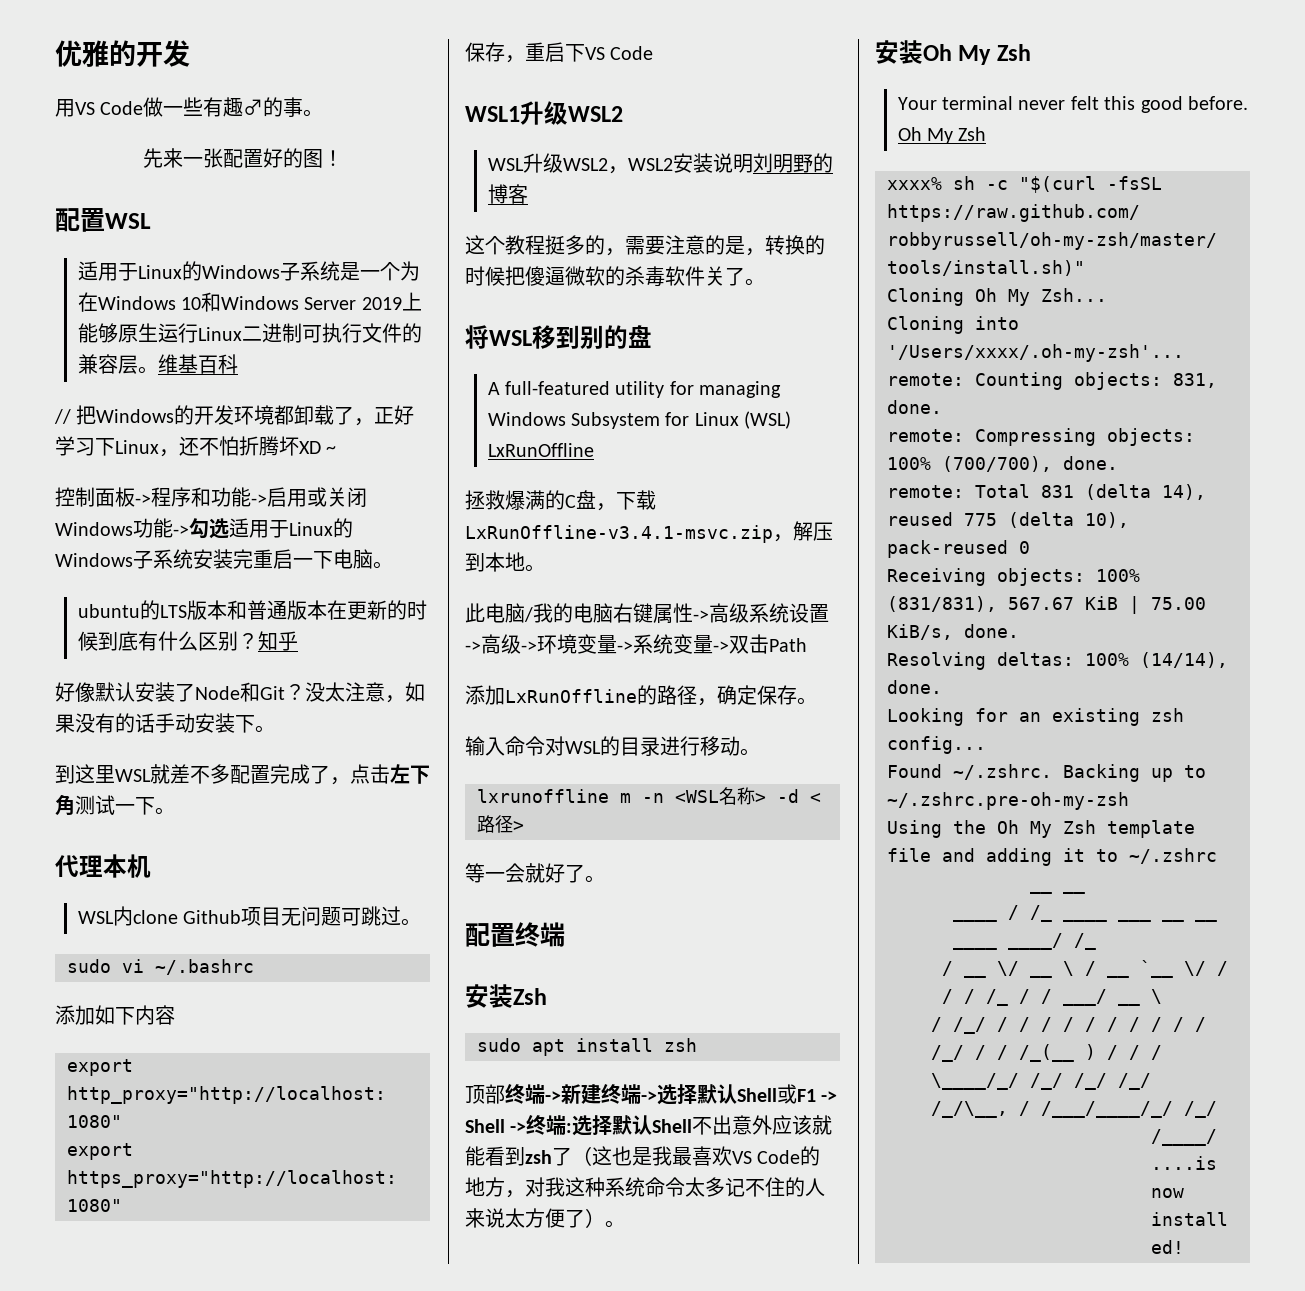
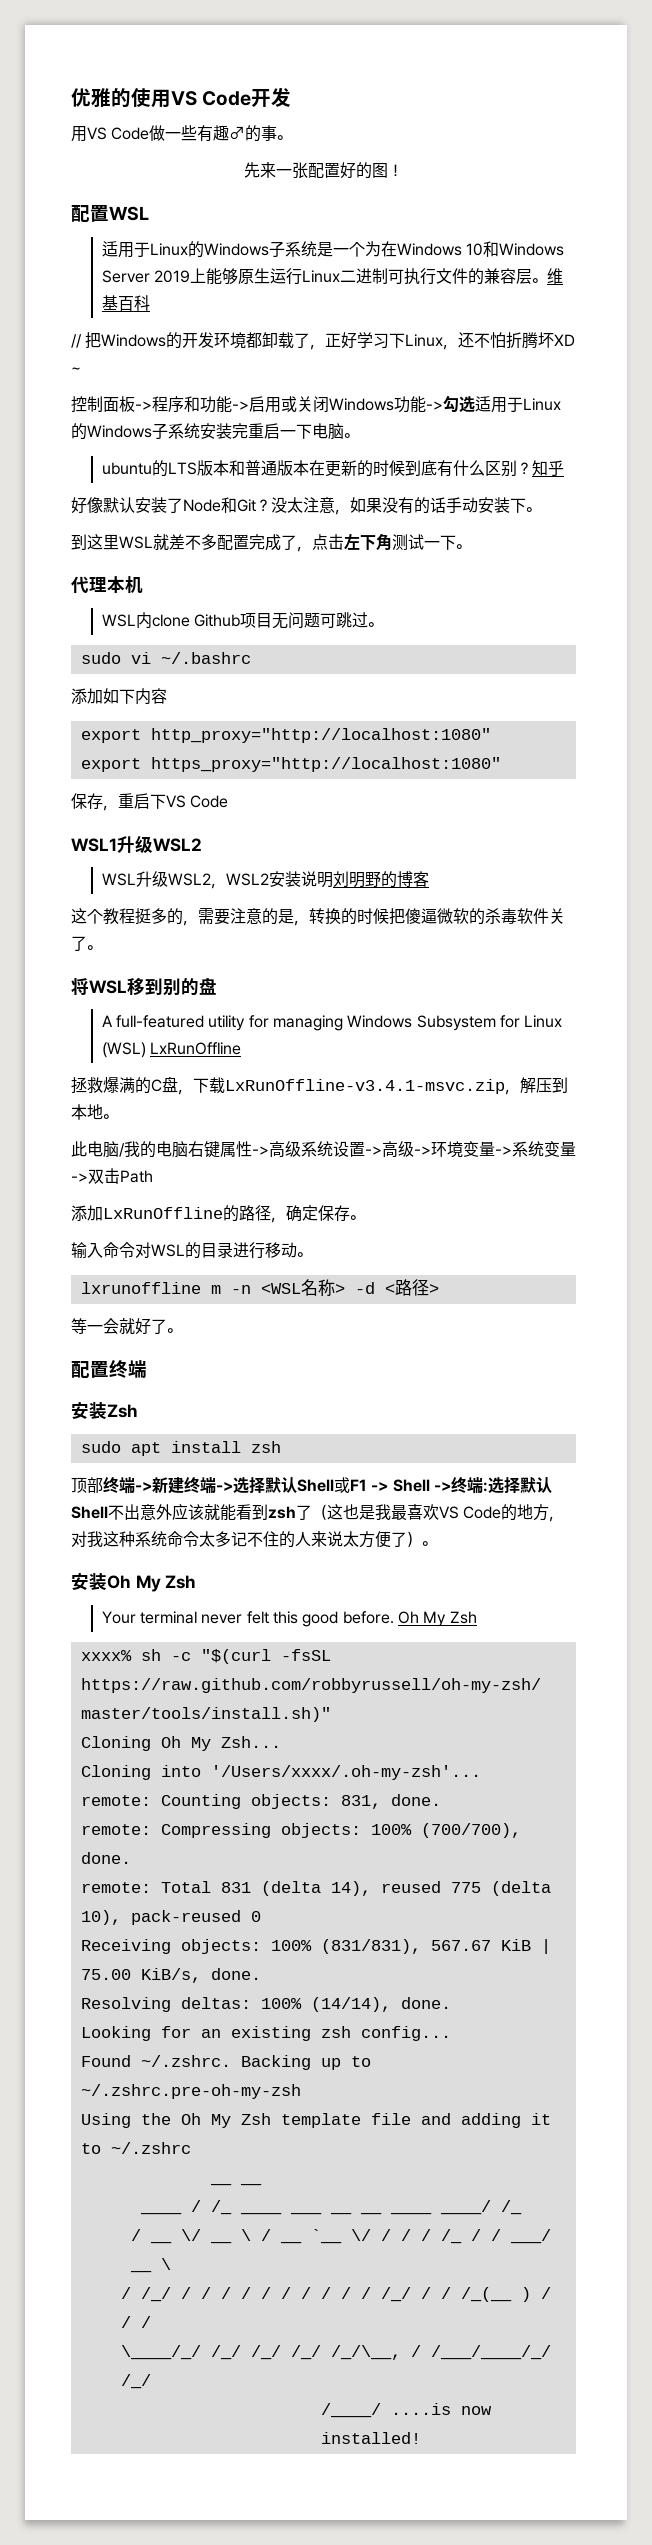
- 优雅的开发
+ 优雅的使用VS Code开发

